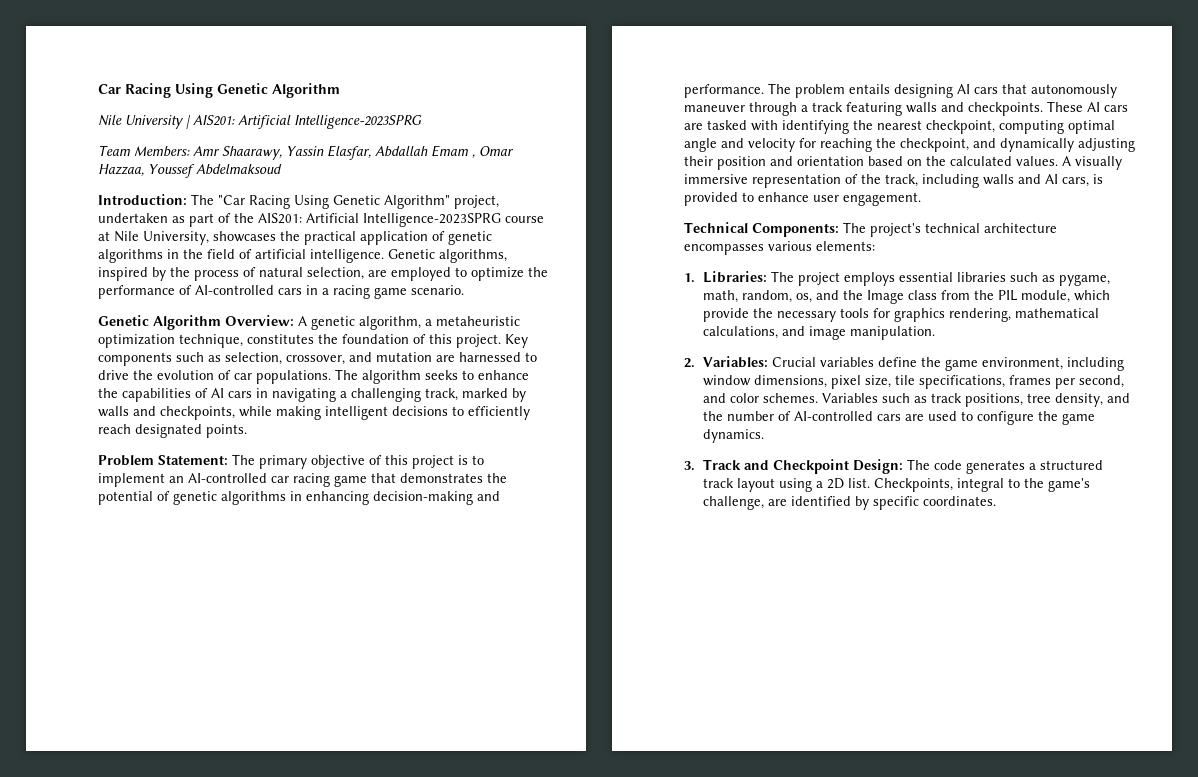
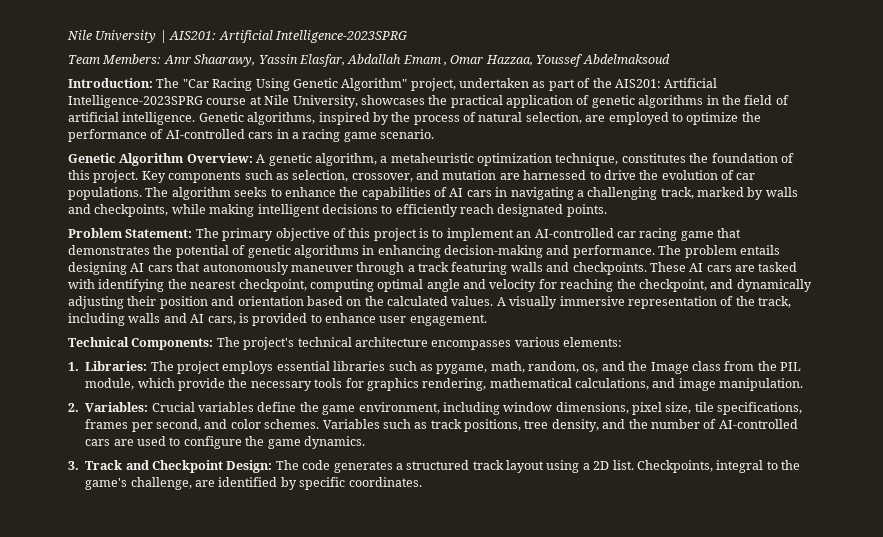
- Car Racing Using Genetic Algorithm

